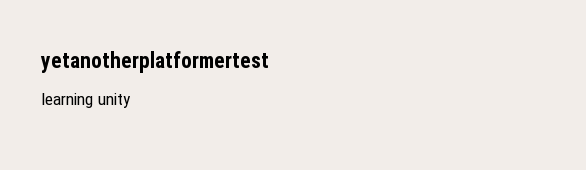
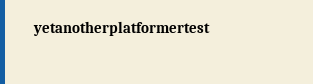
- learning unity

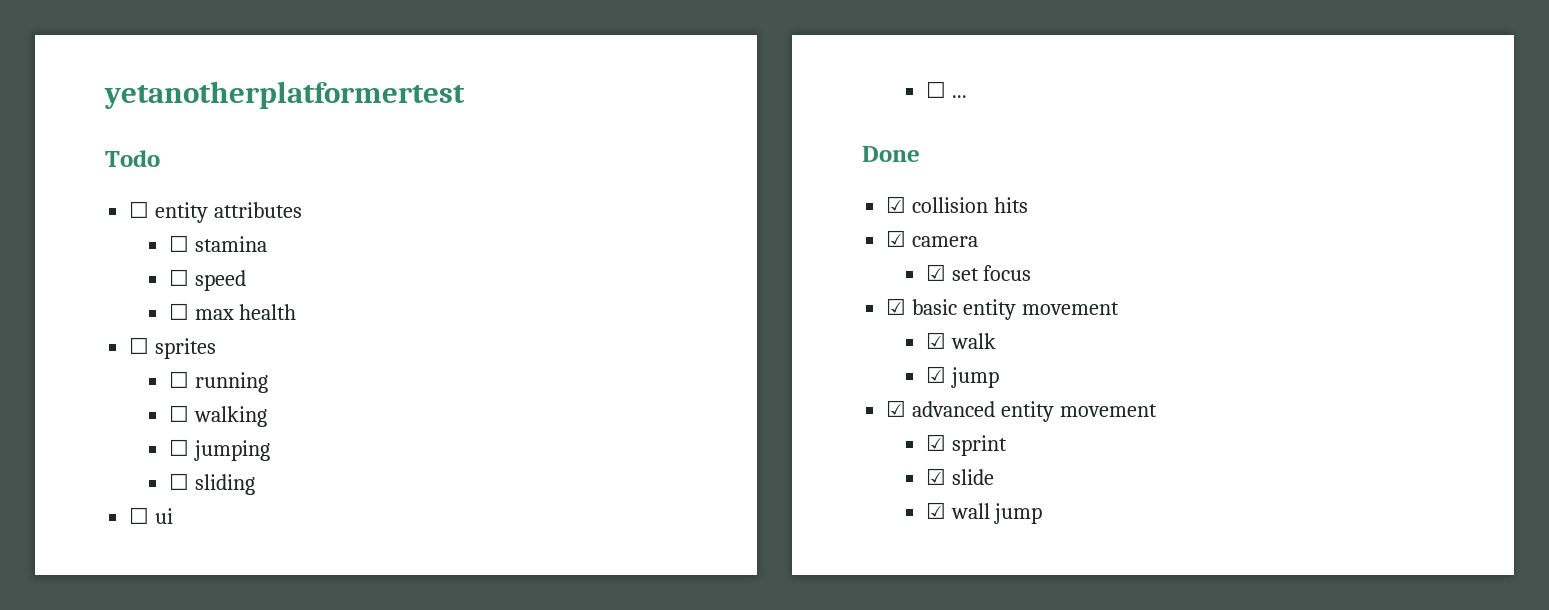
+ Todo
+ ☐ entity attributes
+ ☐ stamina
+ ☐ speed
+ ☐ max health
+ ☐ sprites
+ ☐ running
+ ☐ walking
+ ☐ jumping
+ ☐ sliding
+ ☐ ui
+ ☐ ...
+ Done
+ ☑ collision hits
+ ☑ camera
+ ☑ set focus
+ ☑ basic entity movement
+ ☑ walk
+ ☑ jump
+ ☑ advanced entity movement
+ ☑ sprint
+ ☑ slide
+ ☑ wall jump

